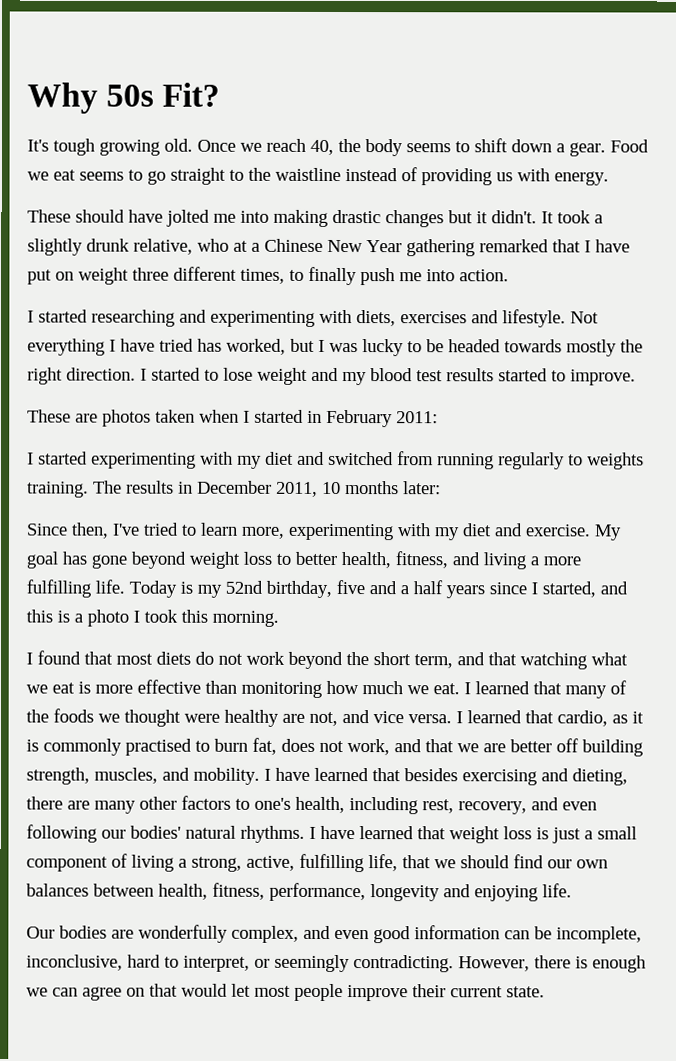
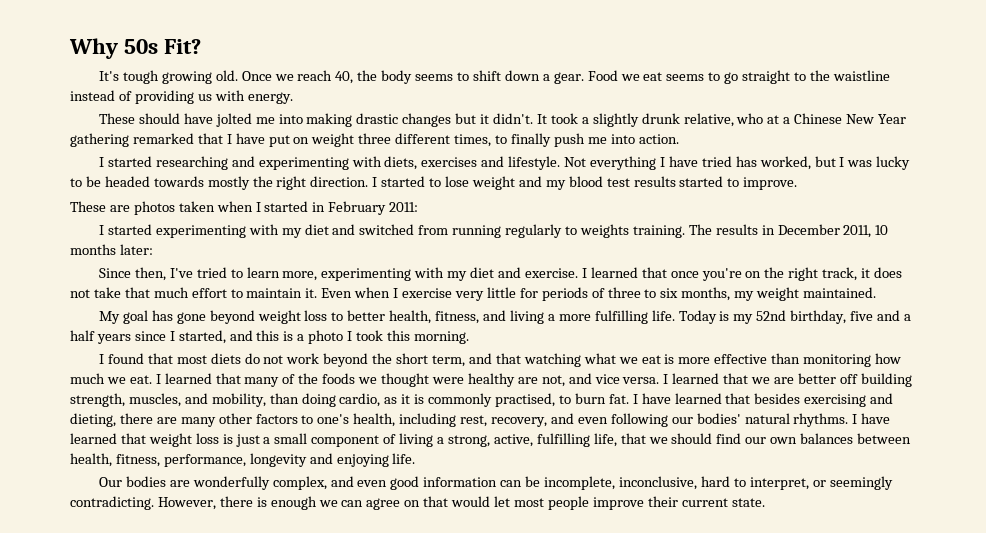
- Since then, I've tried to learn more, experimenting with my diet and exercise. My goal has gone beyond weight loss to better health, fitness, and living a more fulfilling life.
+ Since then, I've tried to learn more, experimenting with my diet and exercise. I learned that once you're on the right track, it does not take that much effort to maintain it. Even when I exercise very little for periods of three to six months, my weight maintained.
+ My goal has gone beyond weight loss to better health, fitness, and living a more fulfilling life.
- I learned that cardio, as it is commonly practised to burn fat, does not work, and that we are better off building strength, muscles, and mobility.
+ I learned that we are better off building strength, muscles, and mobility, than doing cardio, as it is commonly practised, to burn fat.

